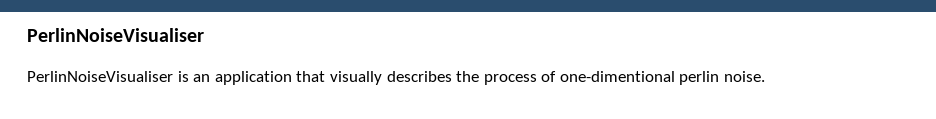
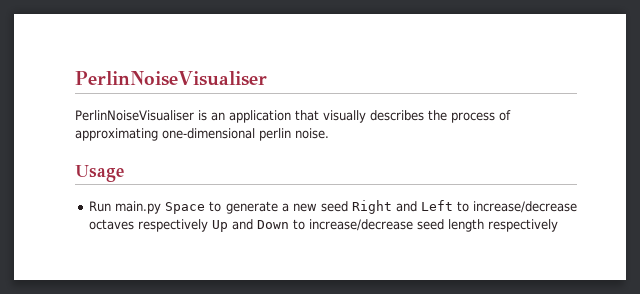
- PerlinNoiseVisualiser is an application that visually describes the process of one-dimentional perlin noise.
+ PerlinNoiseVisualiser is an application that visually describes the process of approximating one-dimensional perlin noise.
+ Usage
+ Run main.py Space to generate a new seed Right and Left to increase/decrease octaves respectively Up and Down to increase/decrease seed length respectively

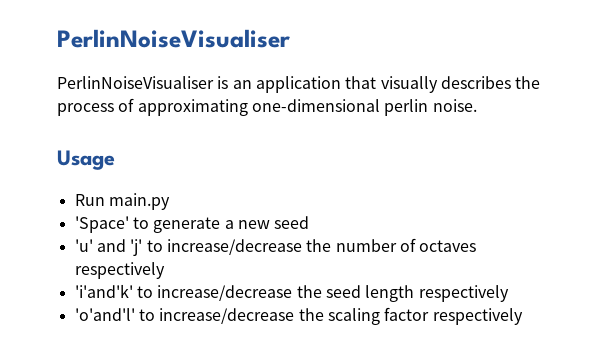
- Run main.py Space to generate a new seed Right and Left to increase/decrease octaves respectively Up and Down to increase/decrease seed length respectively
+ Run main.py
+ 'Space' to generate a new seed
+ 'u' and 'j' to increase/decrease the number of octaves respectively
+ 'i'and'k' to increase/decrease the seed length respectively
+ 'o'and'l' to increase/decrease the scaling factor respectively

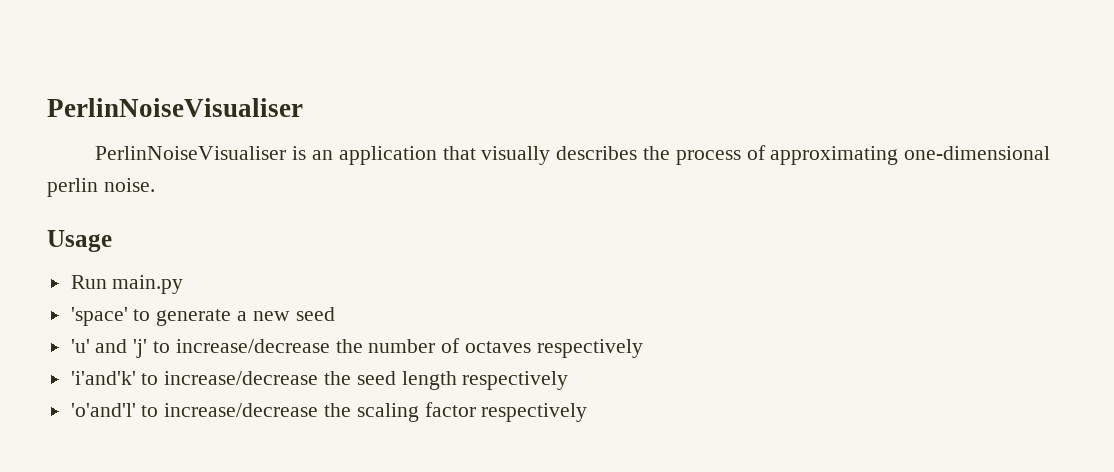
- 'Space' to generate a new seed
+ 'space' to generate a new seed

